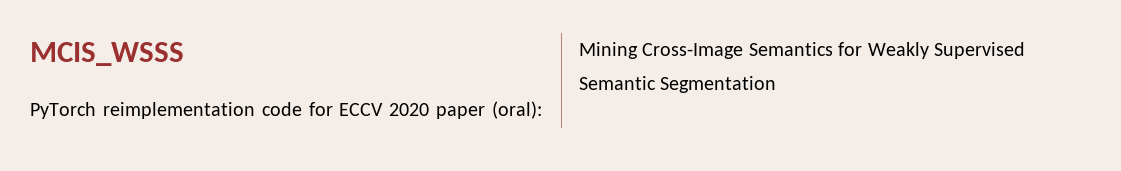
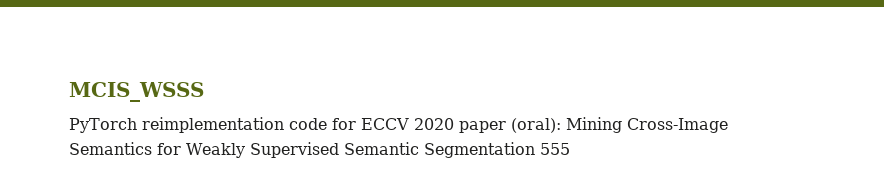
- PyTorch reimplementation code for ECCV 2020 paper (oral): Mining Cross-Image Semantics for Weakly Supervised Semantic Segmentation
+ PyTorch reimplementation code for ECCV 2020 paper (oral): Mining Cross-Image Semantics for Weakly Supervised Semantic Segmentation 555

